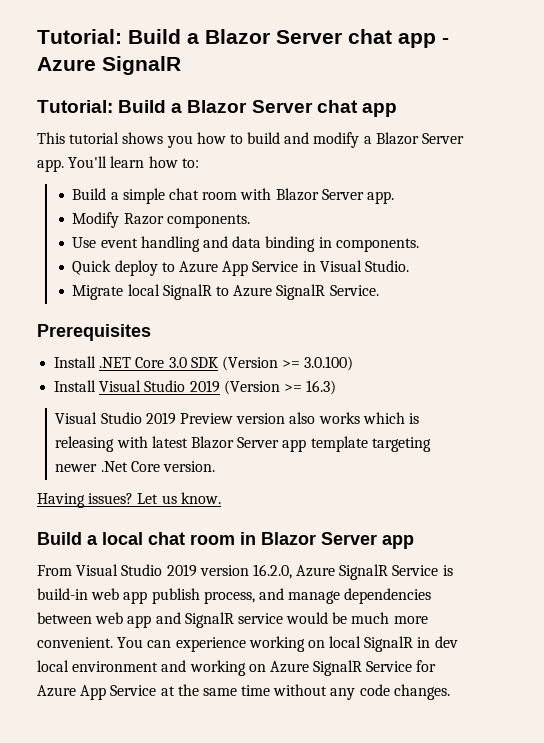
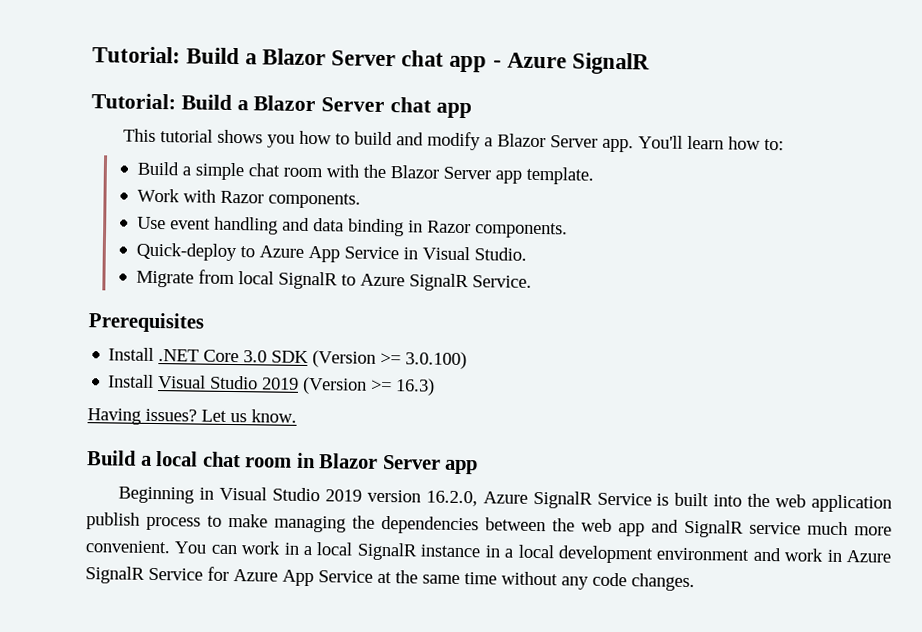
- Build a simple chat room with Blazor Server app.
- Modify Razor components.
+ Build a simple chat room with the Blazor Server app template.
+ Work with Razor components.
- Use event handling and data binding in components.
- Quick deploy to Azure App Service in Visual Studio.
+ Use event handling and data binding in Razor components.
+ Quick-deploy to Azure App Service in Visual Studio.
- Migrate local SignalR to Azure SignalR Service.
+ Migrate from local SignalR to Azure SignalR Service.
- Visual Studio 2019 Preview version also works which is releasing with latest Blazor Server app template targeting newer .Net Core version.
- From Visual Studio 2019 version 16.2.0, Azure SignalR Service is build-in web app publish process, and manage dependencies between web app and SignalR service would be much more convenient.
+ Beginning in Visual Studio 2019 version 16.2.0, Azure SignalR Service is built into the web application publish process to make managing the dependencies between the web app and SignalR service much more convenient.
- You can experience working on local SignalR in dev local environment and working on Azure SignalR Service for Azure App Service at the same time without any code changes.
+ You can work in a local SignalR instance in a local development environment and work in Azure SignalR Service for Azure App Service at the same time without any code changes.

